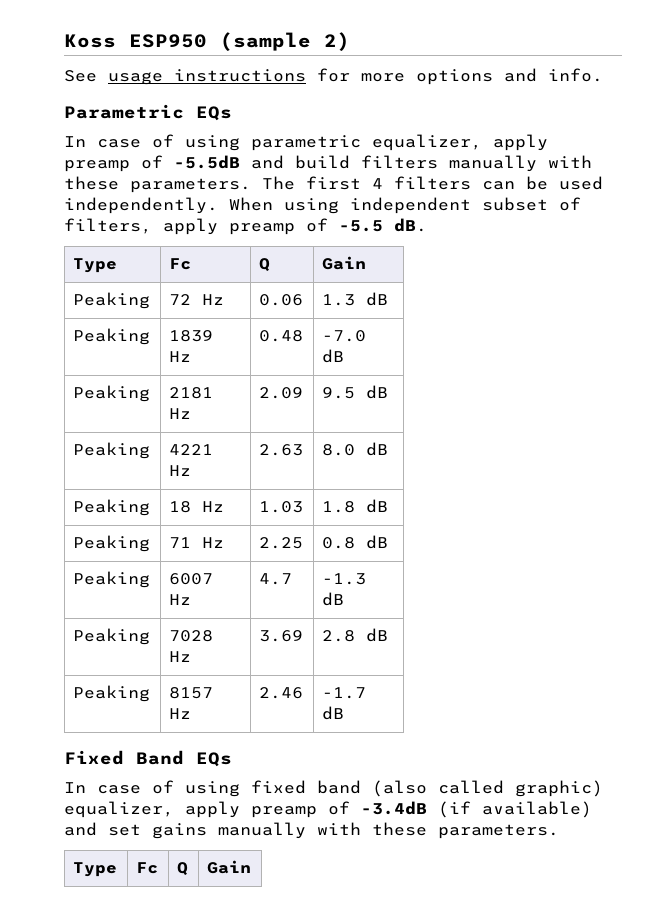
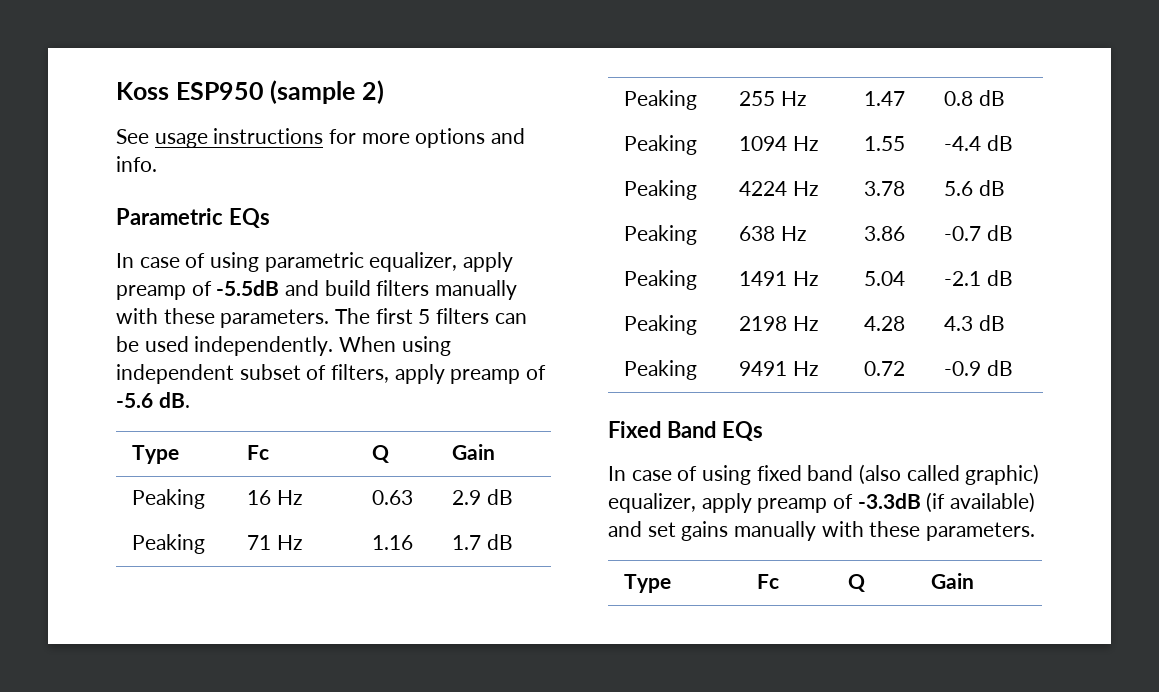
- The first 4 filters can be used independently.
+ The first 5 filters can be used independently.
- When using independent subset of filters, apply preamp of -5.5 dB.
+ When using independent subset of filters, apply preamp of -5.6 dB.
- Peaking | 72 Hz | 0.06 | 1.3 dB
- Peaking | 1839 Hz | 0.48 | -7.0 dB
- Peaking | 2181 Hz | 2.09 | 9.5 dB
- Peaking | 4221 Hz | 2.63 | 8.0 dB
- Peaking | 18 Hz | 1.03 | 1.8 dB
- Peaking | 71 Hz | 2.25 | 0.8 dB
+ Peaking | 16 Hz | 0.63 | 2.9 dB
+ Peaking | 71 Hz | 1.16 | 1.7 dB
+ Peaking | 255 Hz | 1.47 | 0.8 dB
- Peaking | 6007 Hz | 4.7 | -1.3 dB
- Peaking | 7028 Hz | 3.69 | 2.8 dB
- Peaking | 8157 Hz | 2.46 | -1.7 dB
+ Peaking | 1094 Hz | 1.55 | -4.4 dB
+ Peaking | 4224 Hz | 3.78 | 5.6 dB
+ Peaking | 638 Hz | 3.86 | -0.7 dB
+ Peaking | 1491 Hz | 5.04 | -2.1 dB
+ Peaking | 2198 Hz | 4.28 | 4.3 dB
+ Peaking | 9491 Hz | 0.72 | -0.9 dB
- In case of using fixed band (also called graphic) equalizer, apply preamp of -3.4dB (if available) and set gains manually with these parameters.
+ In case of using fixed band (also called graphic) equalizer, apply preamp of -3.3dB (if available) and set gains manually with these parameters.

